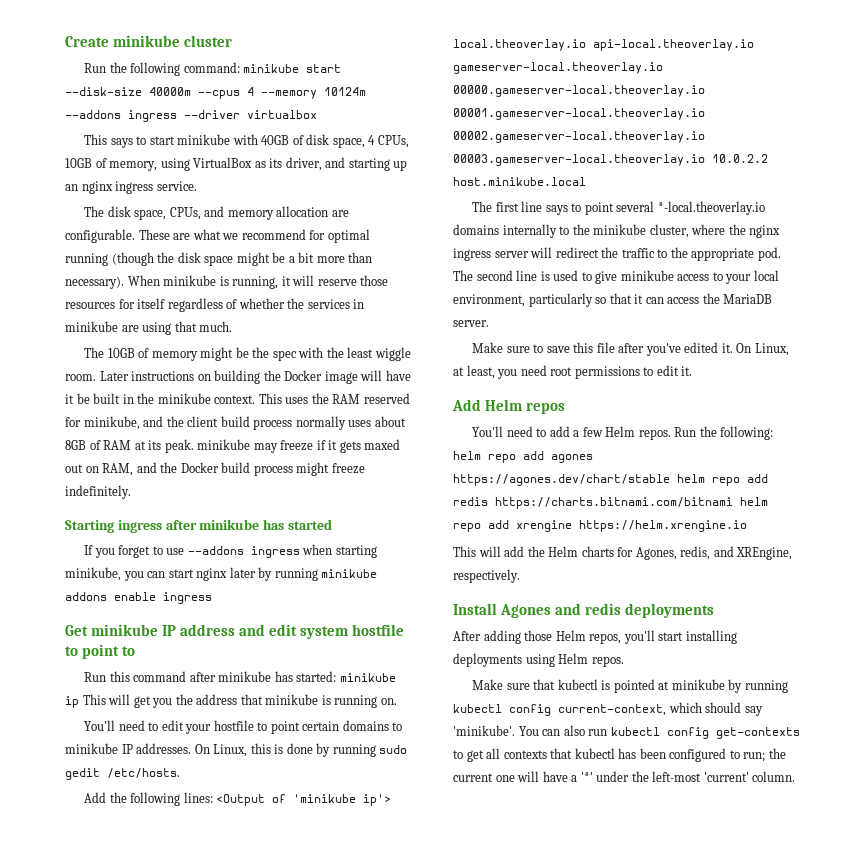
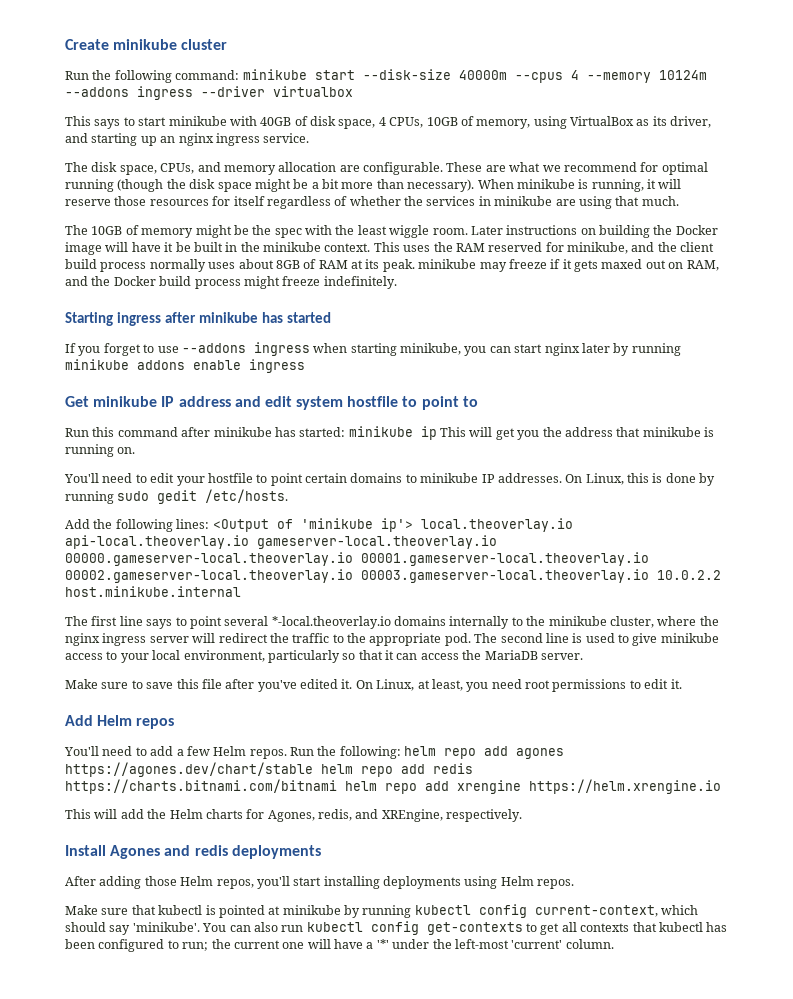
- Add the following lines: <Output of 'minikube ip'> local.theoverlay.io api-local.theoverlay.io gameserver-local.theoverlay.io 00000.gameserver-local.theoverlay.io 00001.gameserver-local.theoverlay.io 00002.gameserver-local.theoverlay.io 00003.gameserver-local.theoverlay.io 10.0.2.2 host.minikube.local
+ Add the following lines: <Output of 'minikube ip'> local.theoverlay.io api-local.theoverlay.io gameserver-local.theoverlay.io 00000.gameserver-local.theoverlay.io 00001.gameserver-local.theoverlay.io 00002.gameserver-local.theoverlay.io 00003.gameserver-local.theoverlay.io 10.0.2.2 host.minikube.internal

